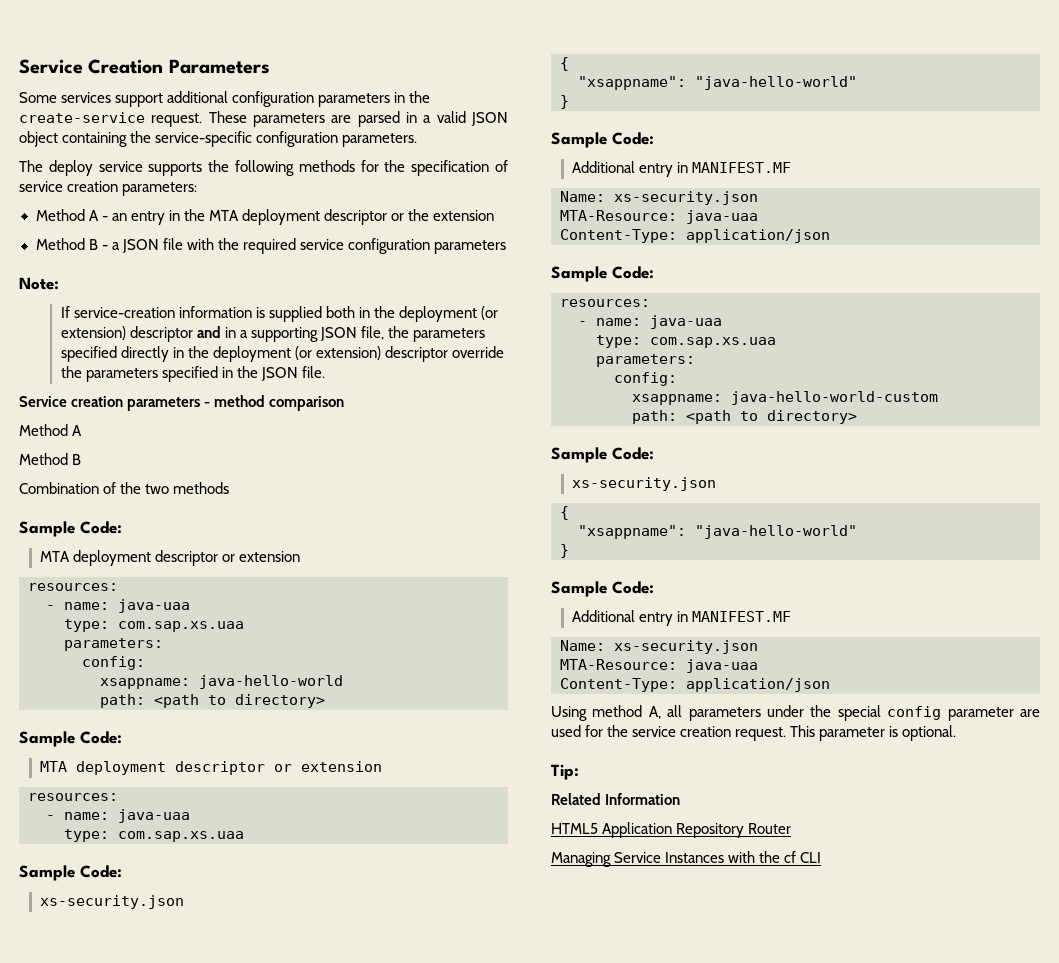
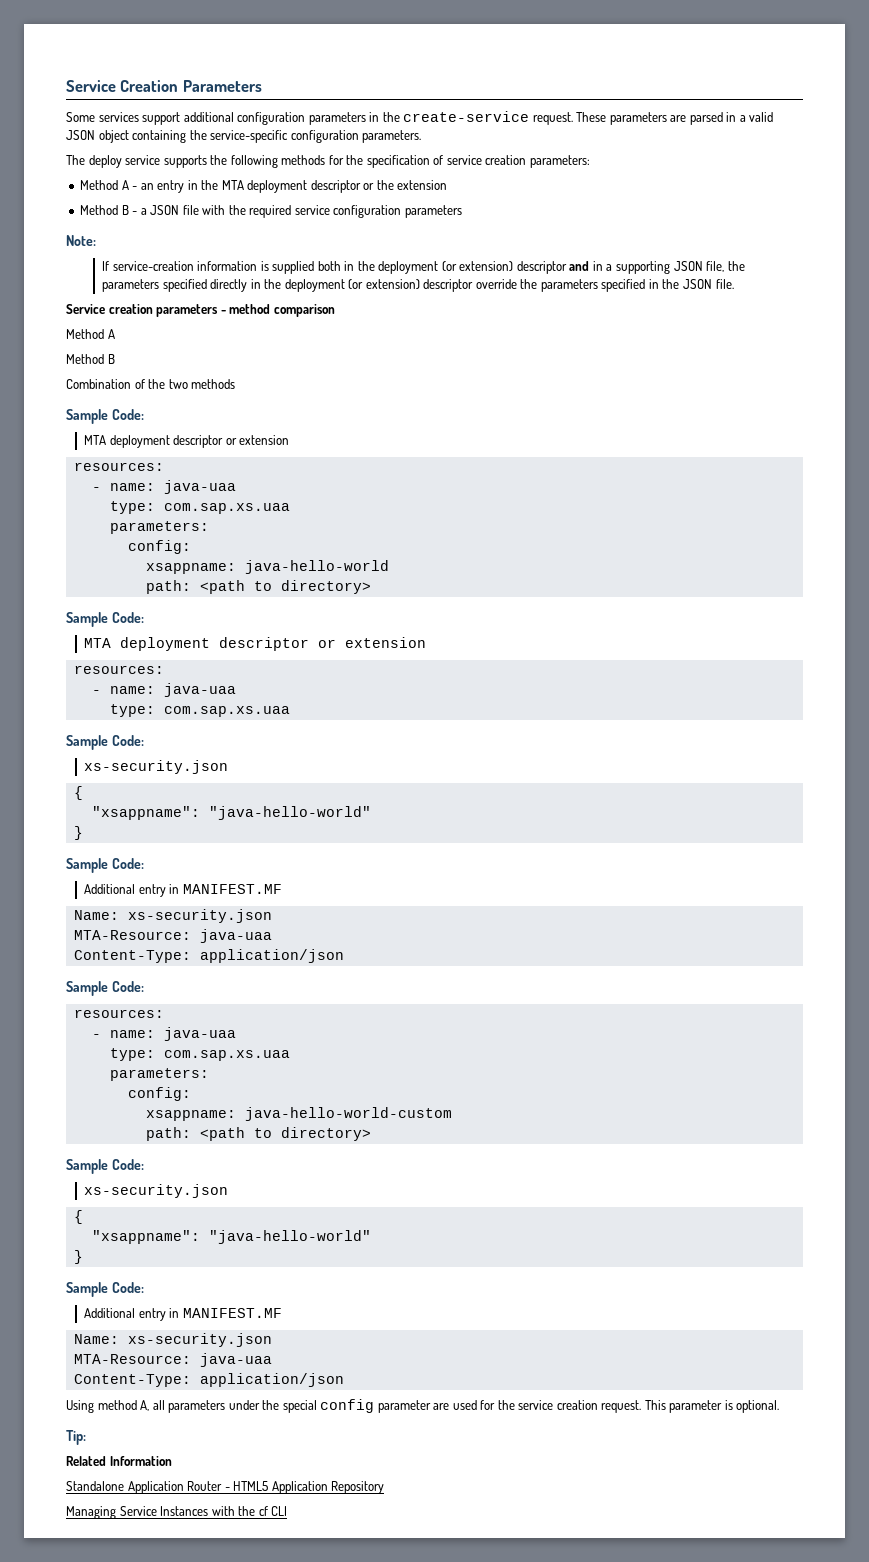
- HTML5 Application Repository Router
+ Standalone Application Router - HTML5 Application Repository

